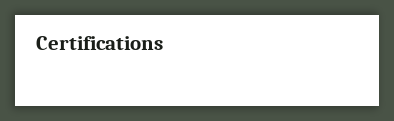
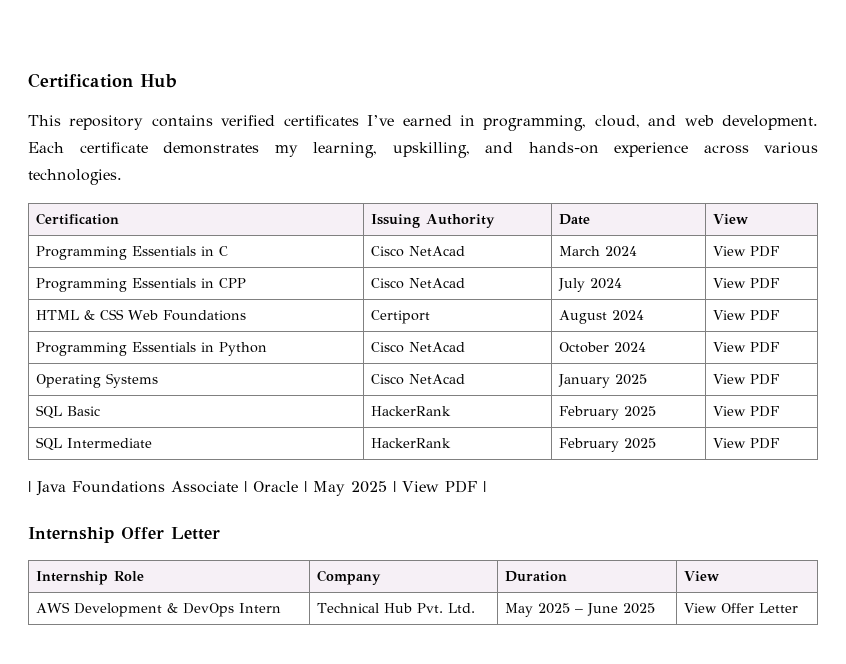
- Certifications
+ Certification Hub
+ This repository contains verified certificates I’ve earned in programming, cloud, and web development. Each certificate demonstrates my learning, upskilling, and hands-on experience across various technologies.
+ Certification | Issuing Authority | Date | View
+ Programming Essentials in C | Cisco NetAcad | March 2024 | View PDF
+ Programming Essentials in CPP | Cisco NetAcad | July 2024 | View PDF
+ HTML & CSS Web Foundations | Certiport | August 2024 | View PDF
+ Programming Essentials in Python | Cisco NetAcad | October 2024 | View PDF
+ Operating Systems | Cisco NetAcad | January 2025 | View PDF
+ SQL Basic | HackerRank | February 2025 | View PDF
+ SQL Intermediate | HackerRank | February 2025 | View PDF
+ | Java Foundations Associate | Oracle | May 2025 | View PDF |
+ Internship Offer Letter
+ Internship Role | Company | Duration | View
+ AWS Development & DevOps Intern | Technical Hub Pvt. Ltd. | May 2025 – June 2025 | View Offer Letter

